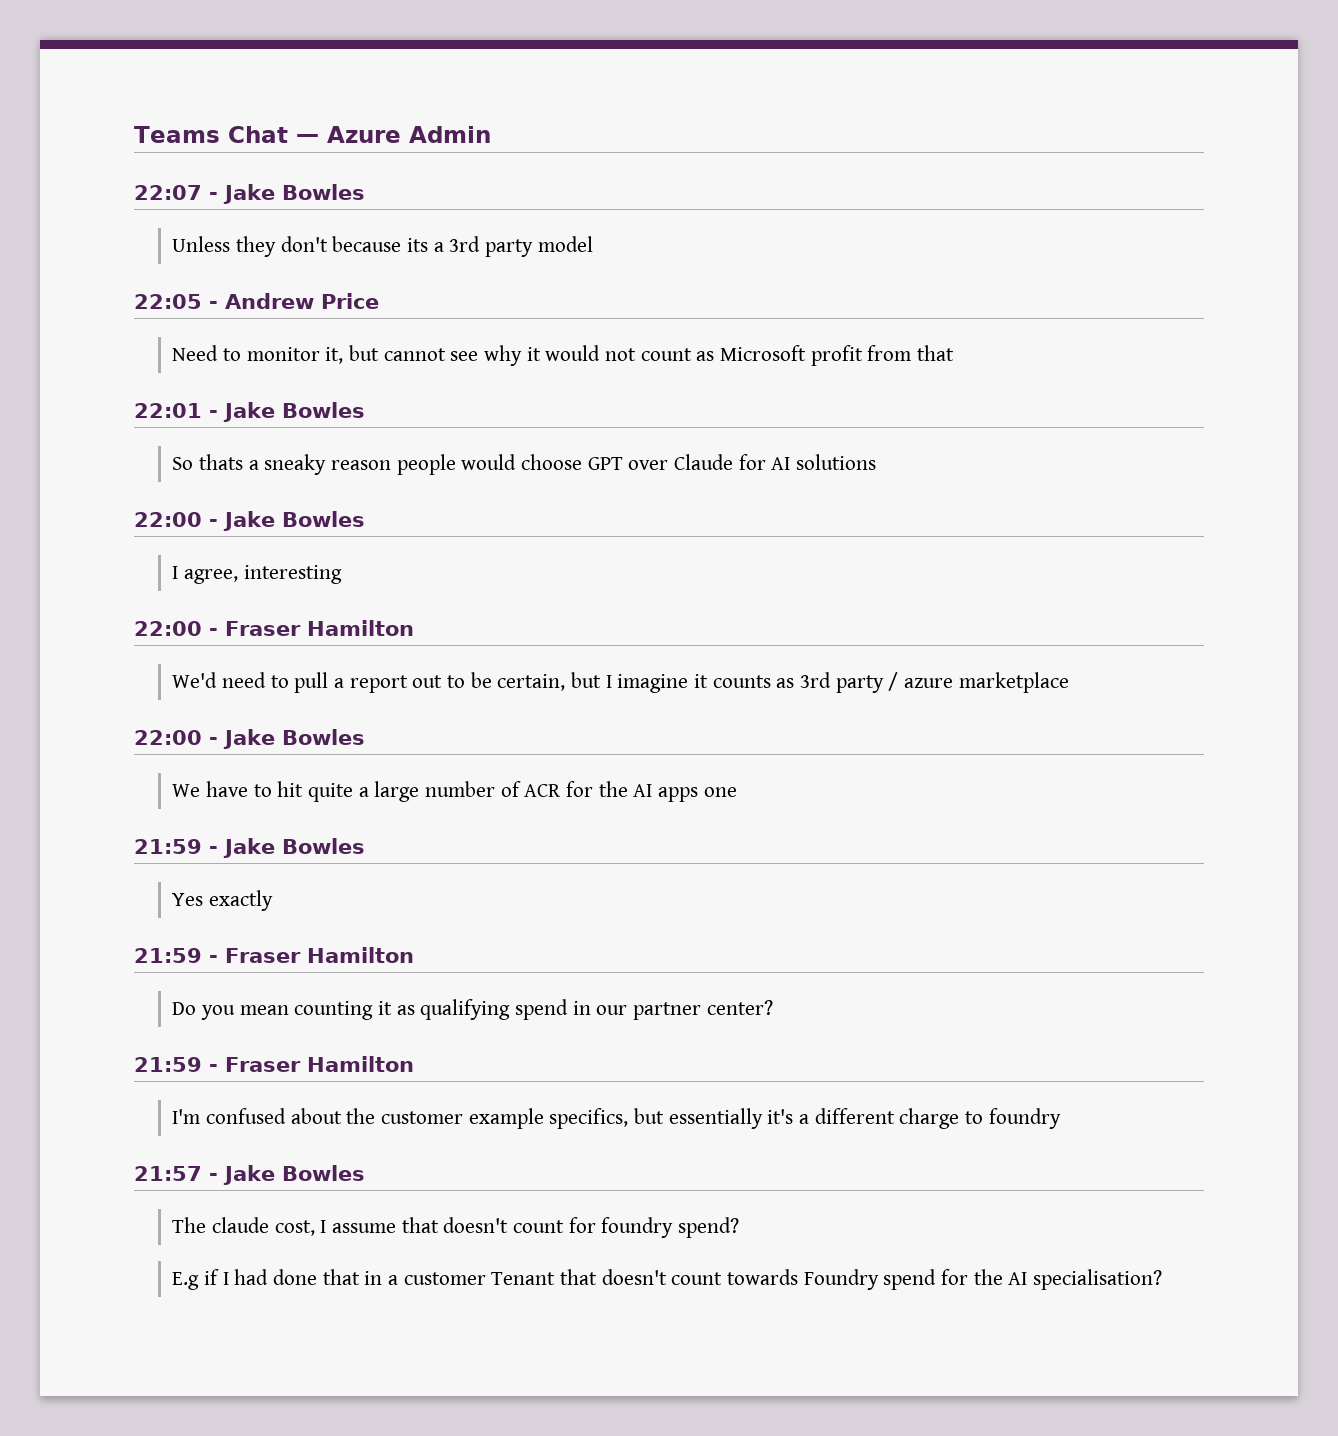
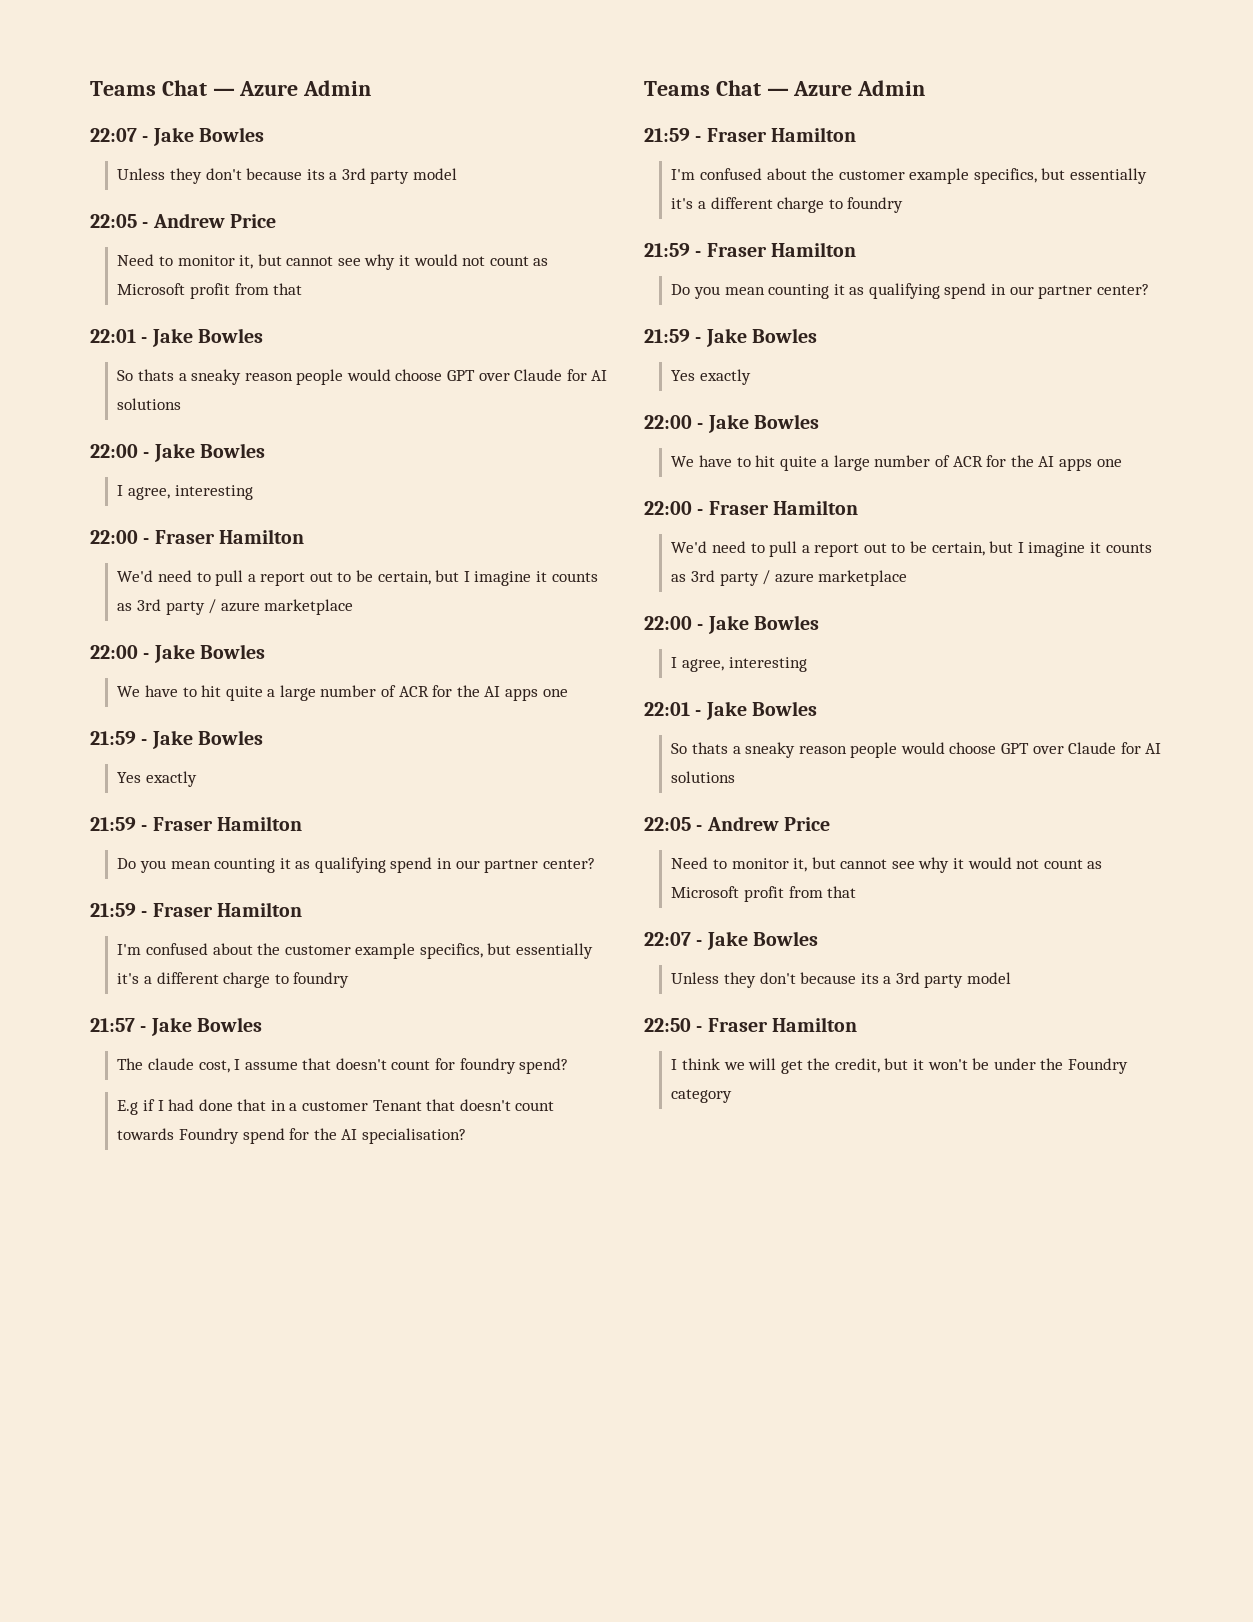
  E.g if I had done that in a customer Tenant that doesn't count towards Foundry spend for the AI specialisation?
+ Teams Chat — Azure Admin
+ 21:59 - Fraser Hamilton
+ I'm confused about the customer example specifics, but essentially it's a different charge to foundry
+ 21:59 - Fraser Hamilton
+ Do you mean counting it as qualifying spend in our partner center?
+ 21:59 - Jake Bowles
+ Yes exactly
+ 22:00 - Jake Bowles
+ We have to hit quite a large number of ACR for the AI apps one
+ 22:00 - Fraser Hamilton
+ We'd need to pull a report out to be certain, but I imagine it counts as 3rd party / azure marketplace
+ 22:00 - Jake Bowles
+ I agree, interesting
+ 22:01 - Jake Bowles
+ So thats a sneaky reason people would choose GPT over Claude for AI solutions
+ 22:05 - Andrew Price
+ Need to monitor it, but cannot see why it would not count as Microsoft profit from that
+ 22:07 - Jake Bowles
+ Unless they don't because its a 3rd party model
+ 22:50 - Fraser Hamilton
+ I think we will get the credit, but it won't be under the Foundry category

